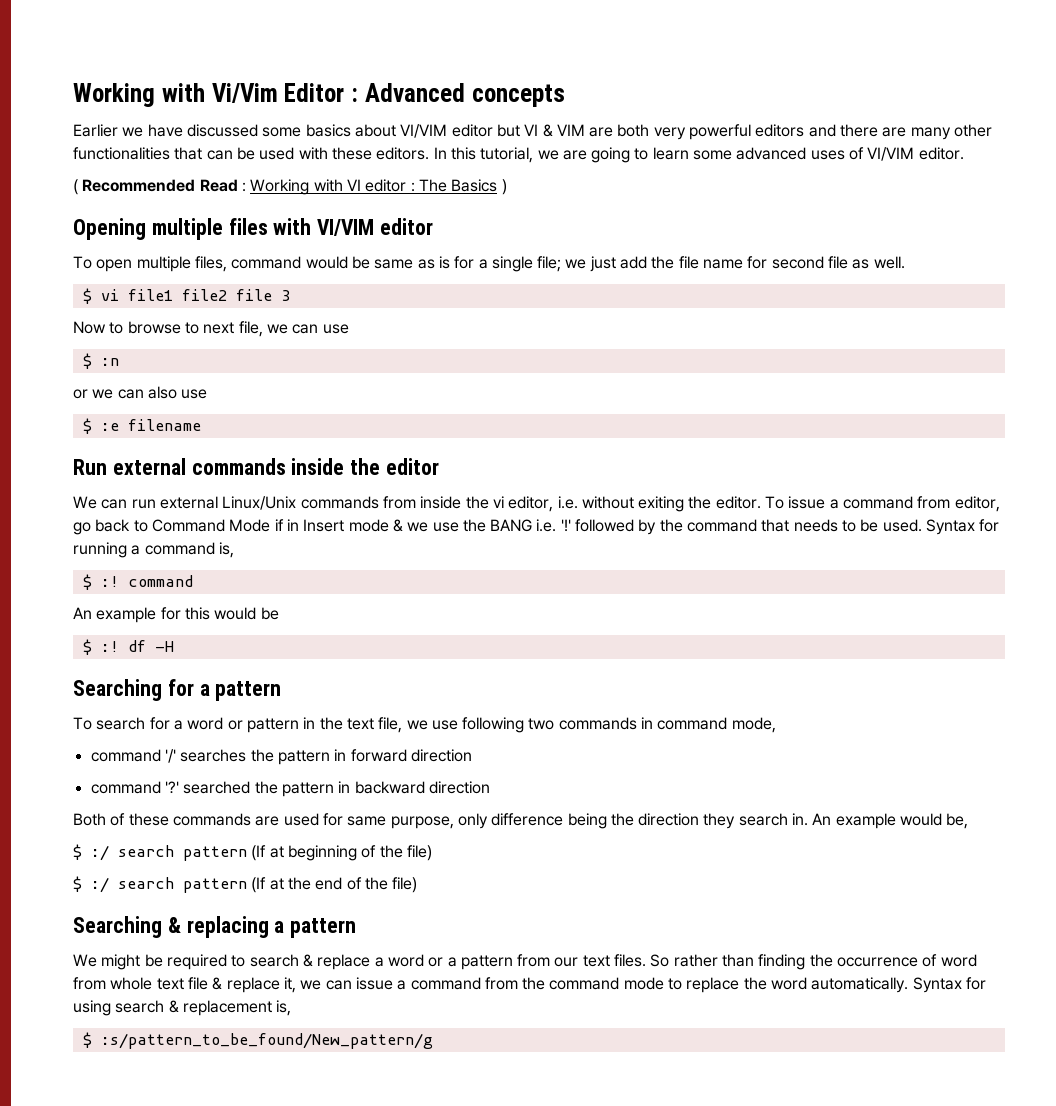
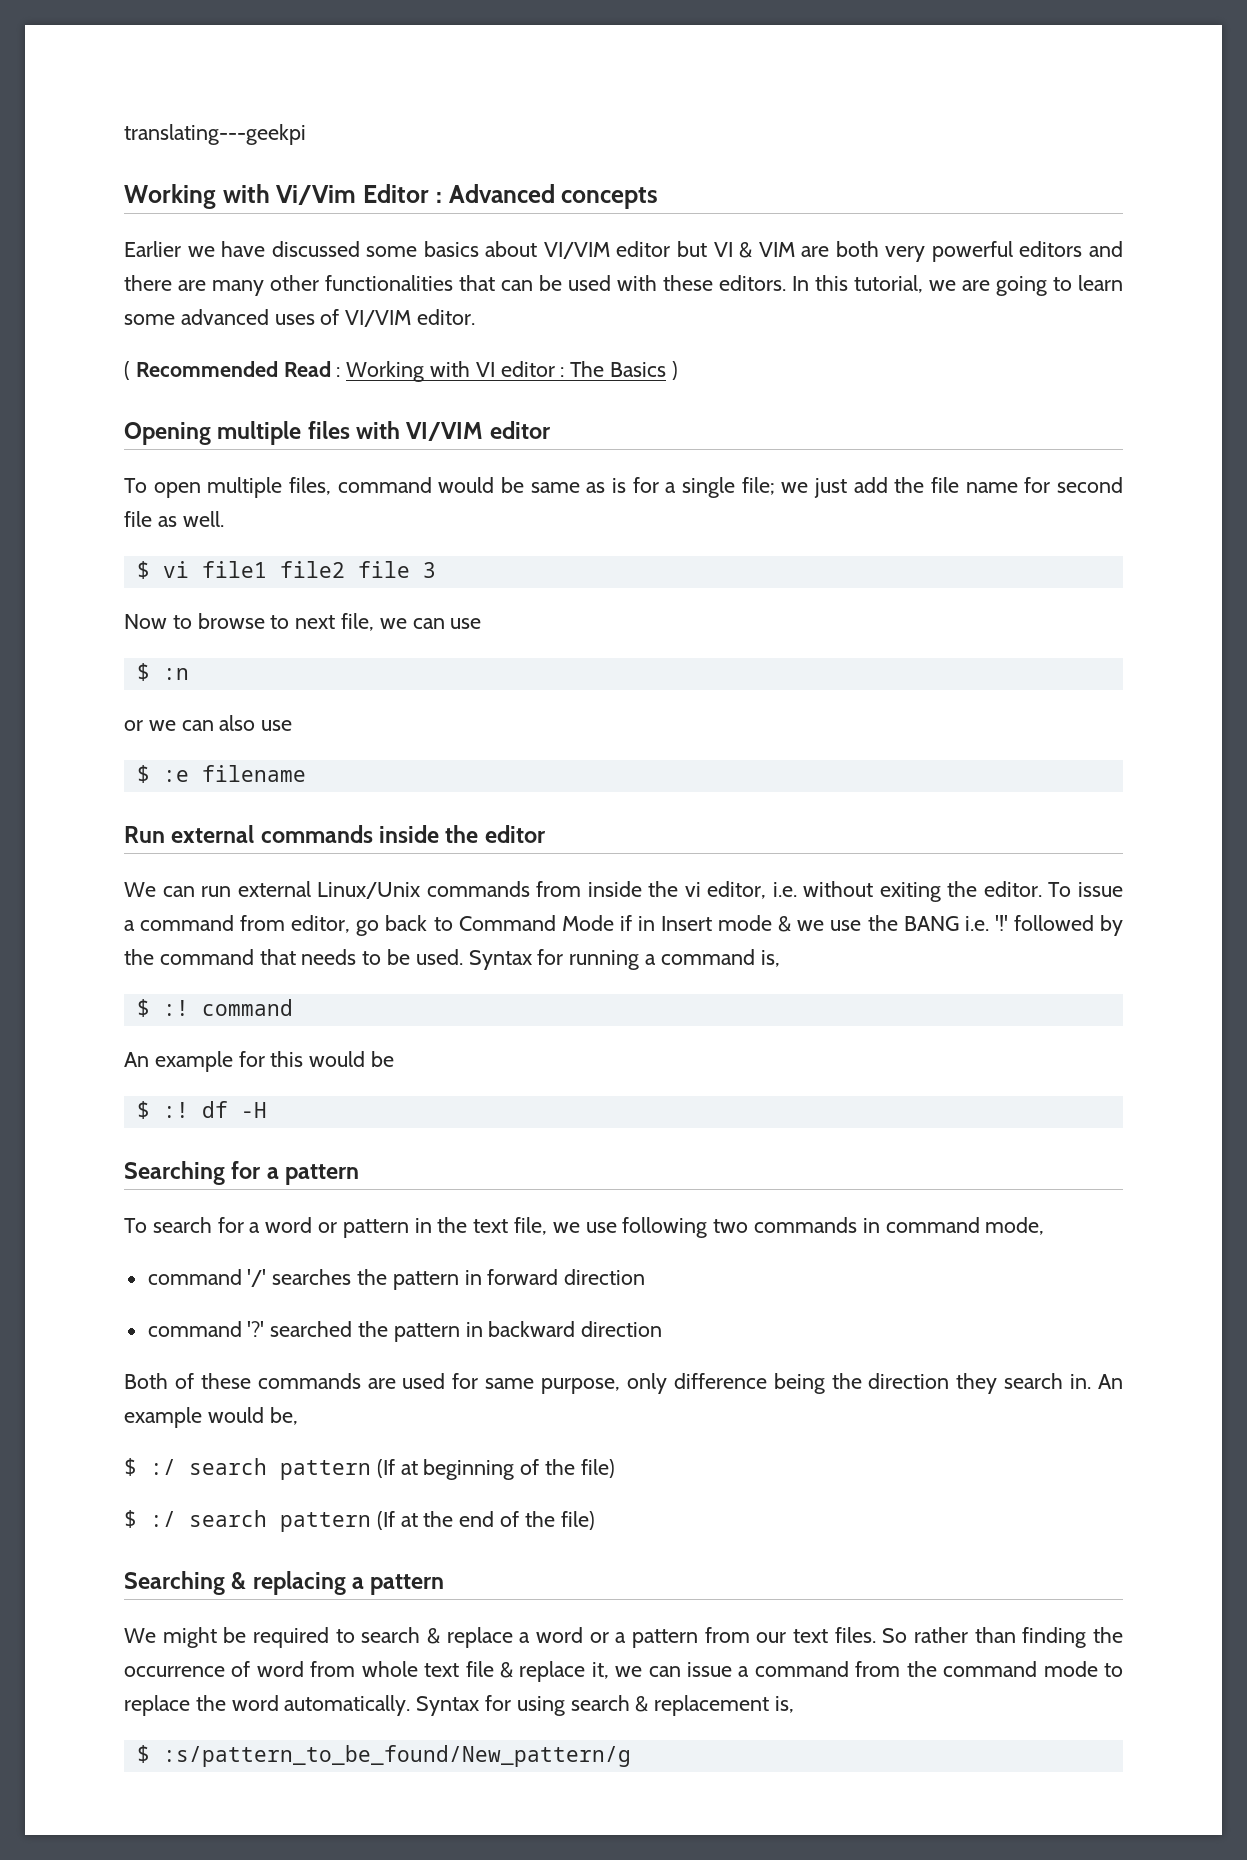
+ translating---geekpi

